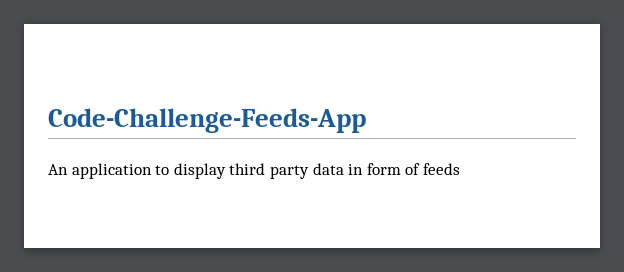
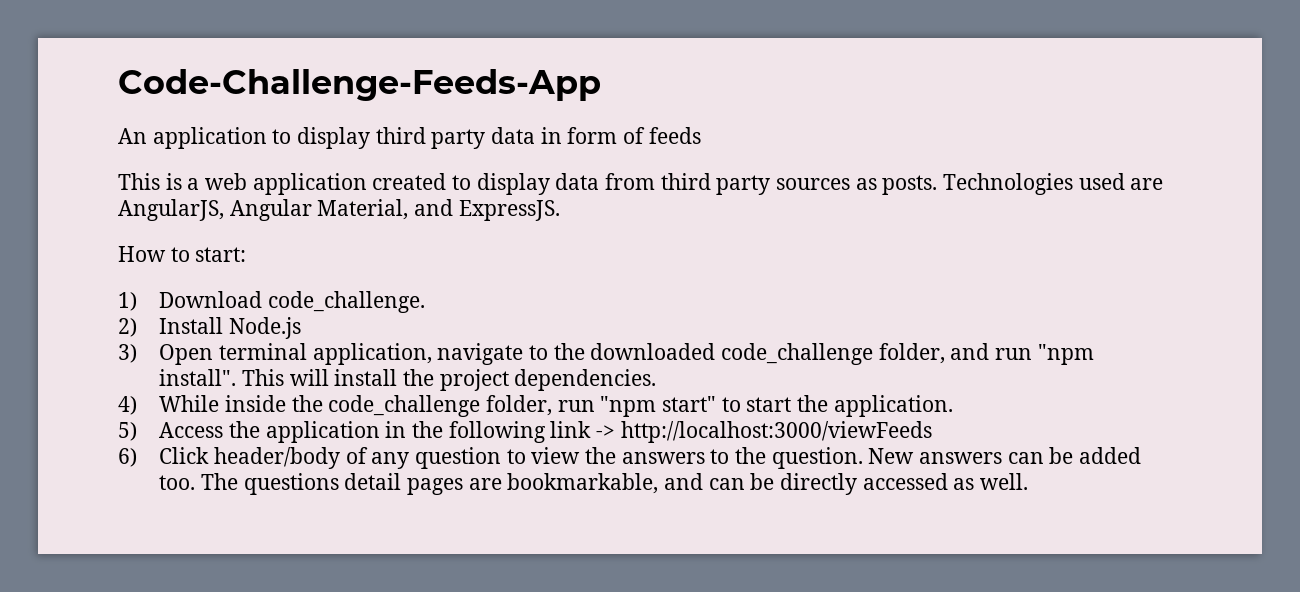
+ This is a web application created to display data from third party sources as posts. Technologies used are AngularJS, Angular Material, and ExpressJS.
+ How to start:
+ 1) Download code_challenge.
+ 2) Install Node.js
+ 3) Open terminal application, navigate to the downloaded code_challenge folder, and run "npm install". This will install the project dependencies.
+ 4) While inside the code_challenge folder, run "npm start" to start the application.
+ 5) Access the application in the following link -> http://localhost:3000/viewFeeds
+ 6) Click header/body of any question to view the answers to the question. New answers can be added too. The questions detail pages are bookmarkable, and can be directly accessed as well.

